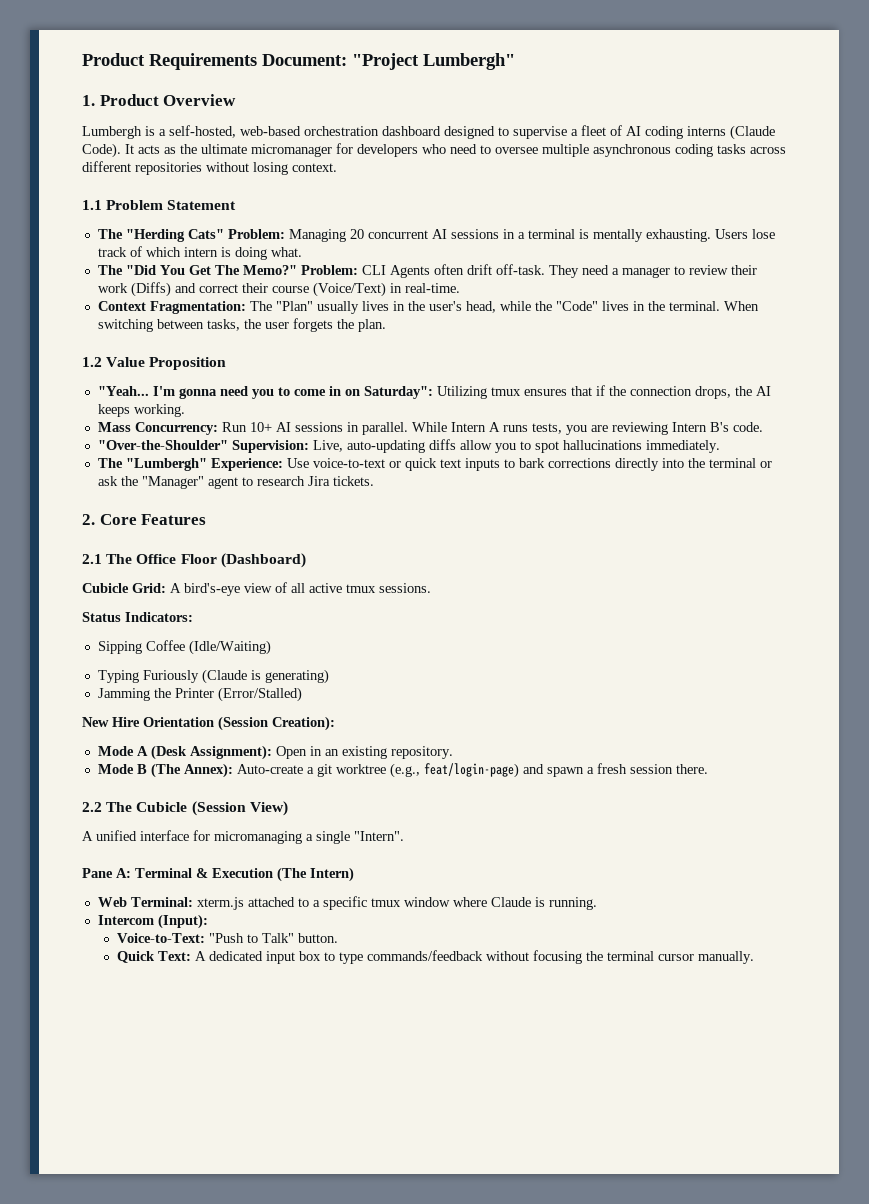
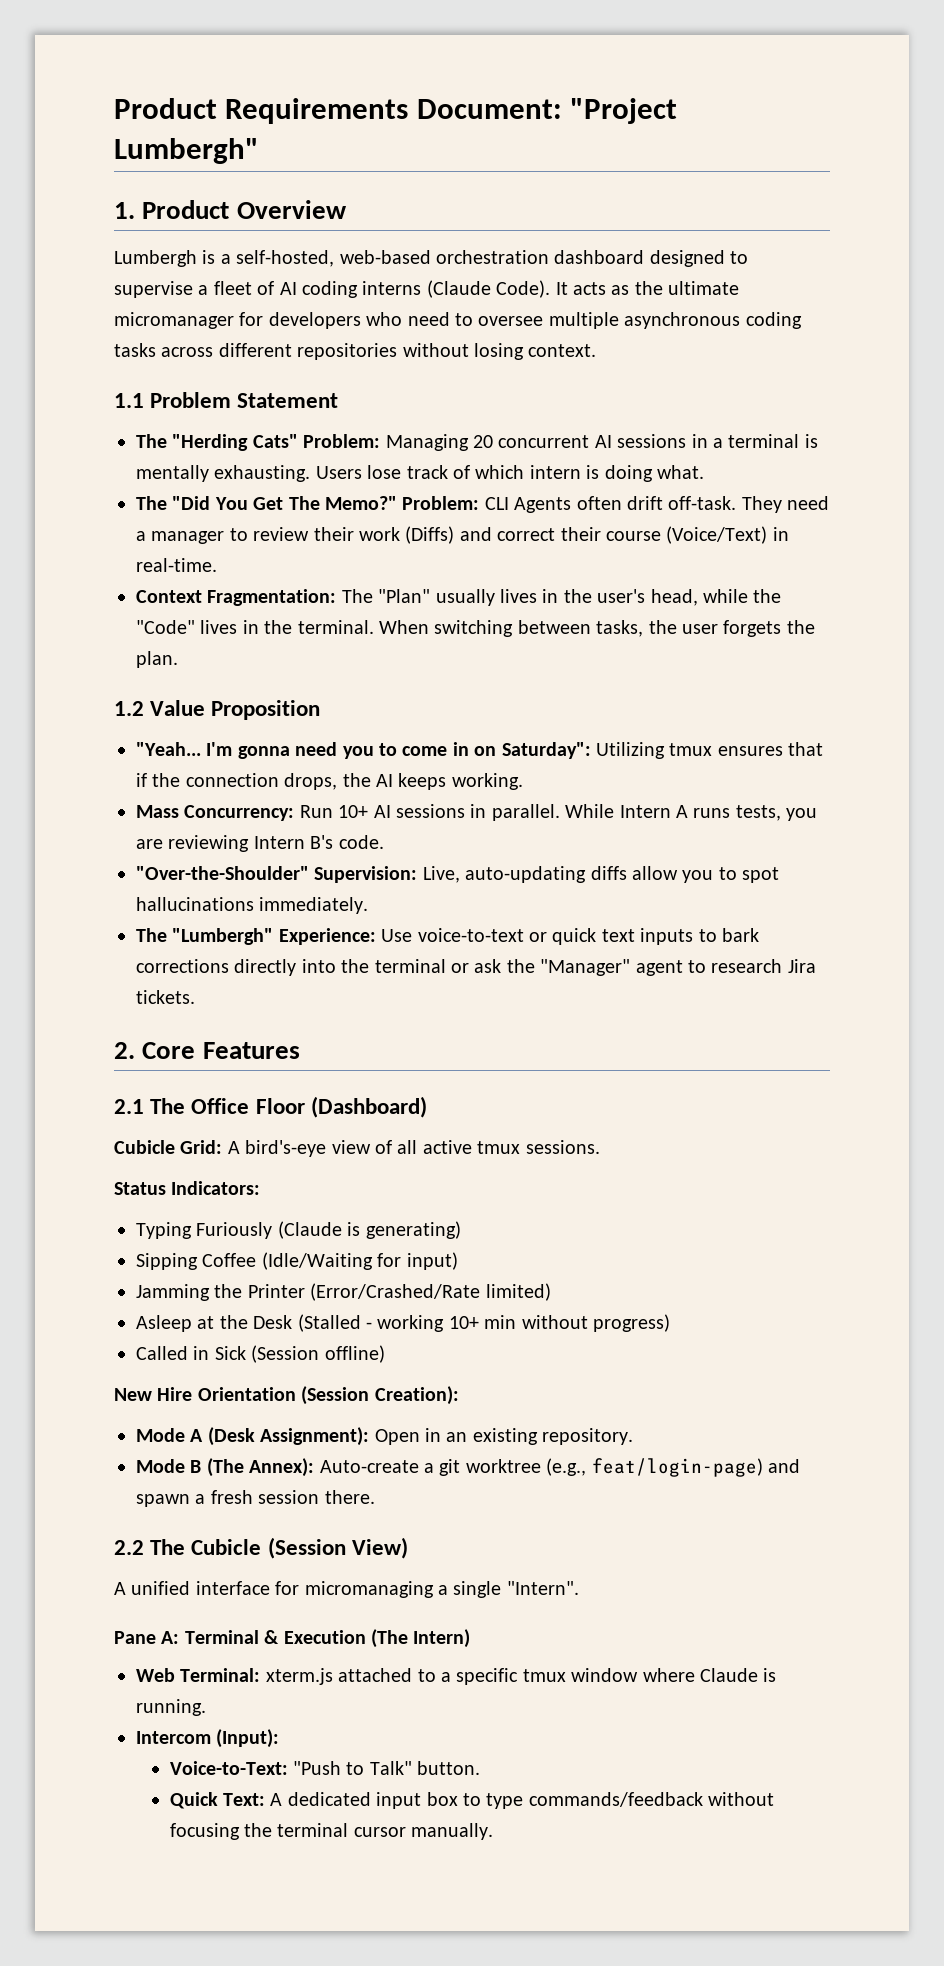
- Sipping Coffee (Idle/Waiting)
- Jamming the Printer (Error/Stalled)
+ Sipping Coffee (Idle/Waiting for input)
+ Jamming the Printer (Error/Crashed/Rate limited)
+ Asleep at the Desk (Stalled - working 10+ min without progress)
+ Called in Sick (Session offline)

